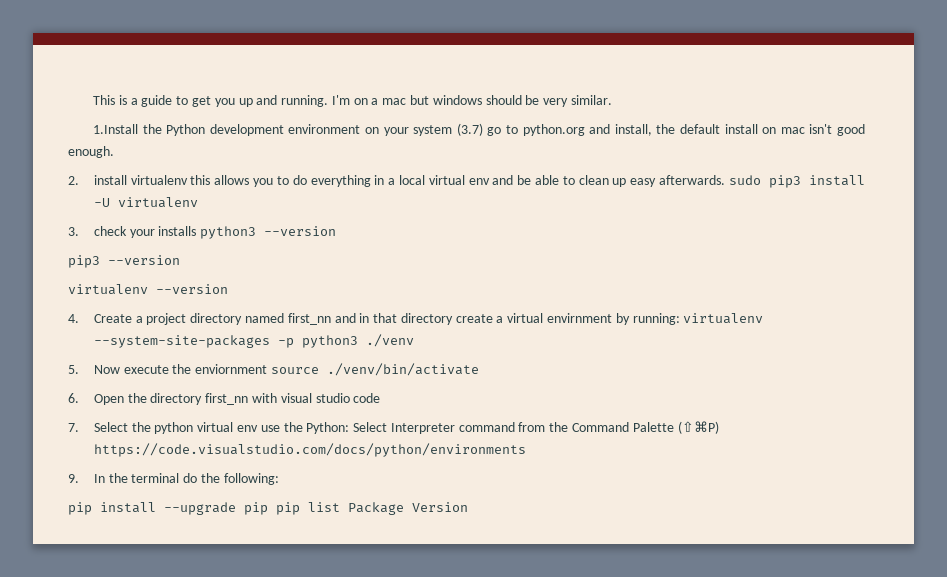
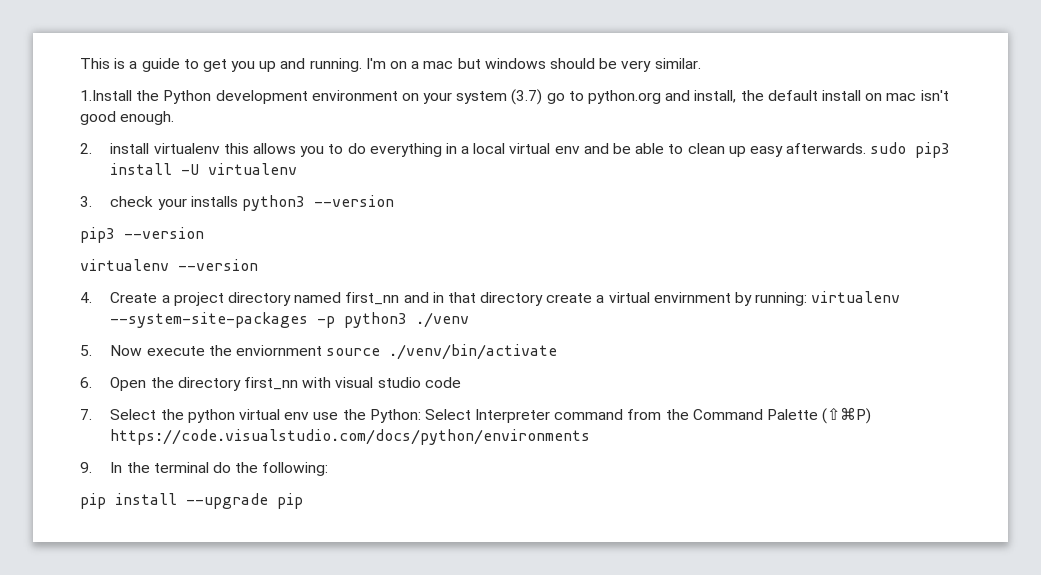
- pip install --upgrade pip pip list Package Version
+ pip install --upgrade pip

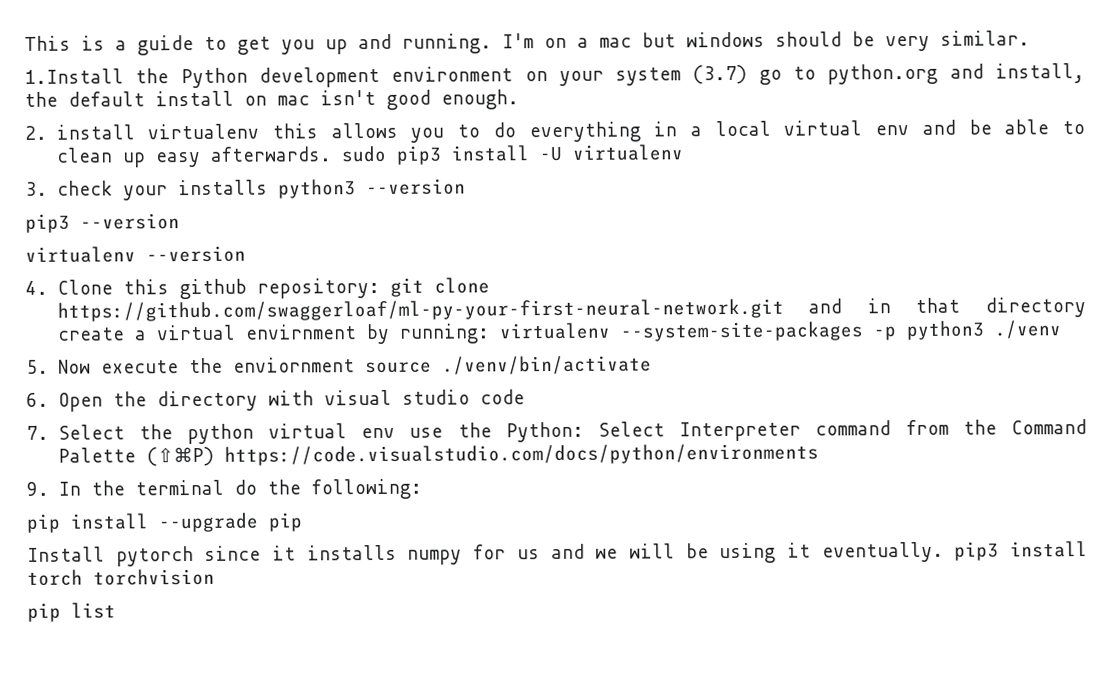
- 4. Create a project directory named first_nn and in that directory create a virtual envirnment by running: virtualenv --system-site-packages -p python3 ./venv
+ 4. Clone this github repository: git clone https://github.com/swaggerloaf/ml-py-your-first-neural-network.git and in that directory create a virtual envirnment by running: virtualenv --system-site-packages -p python3 ./venv
- 6. Open the directory first_nn with visual studio code
+ 6. Open the directory with visual studio code
+ Install pytorch since it installs numpy for us and we will be using it eventually. pip3 install torch torchvision
+ pip list

